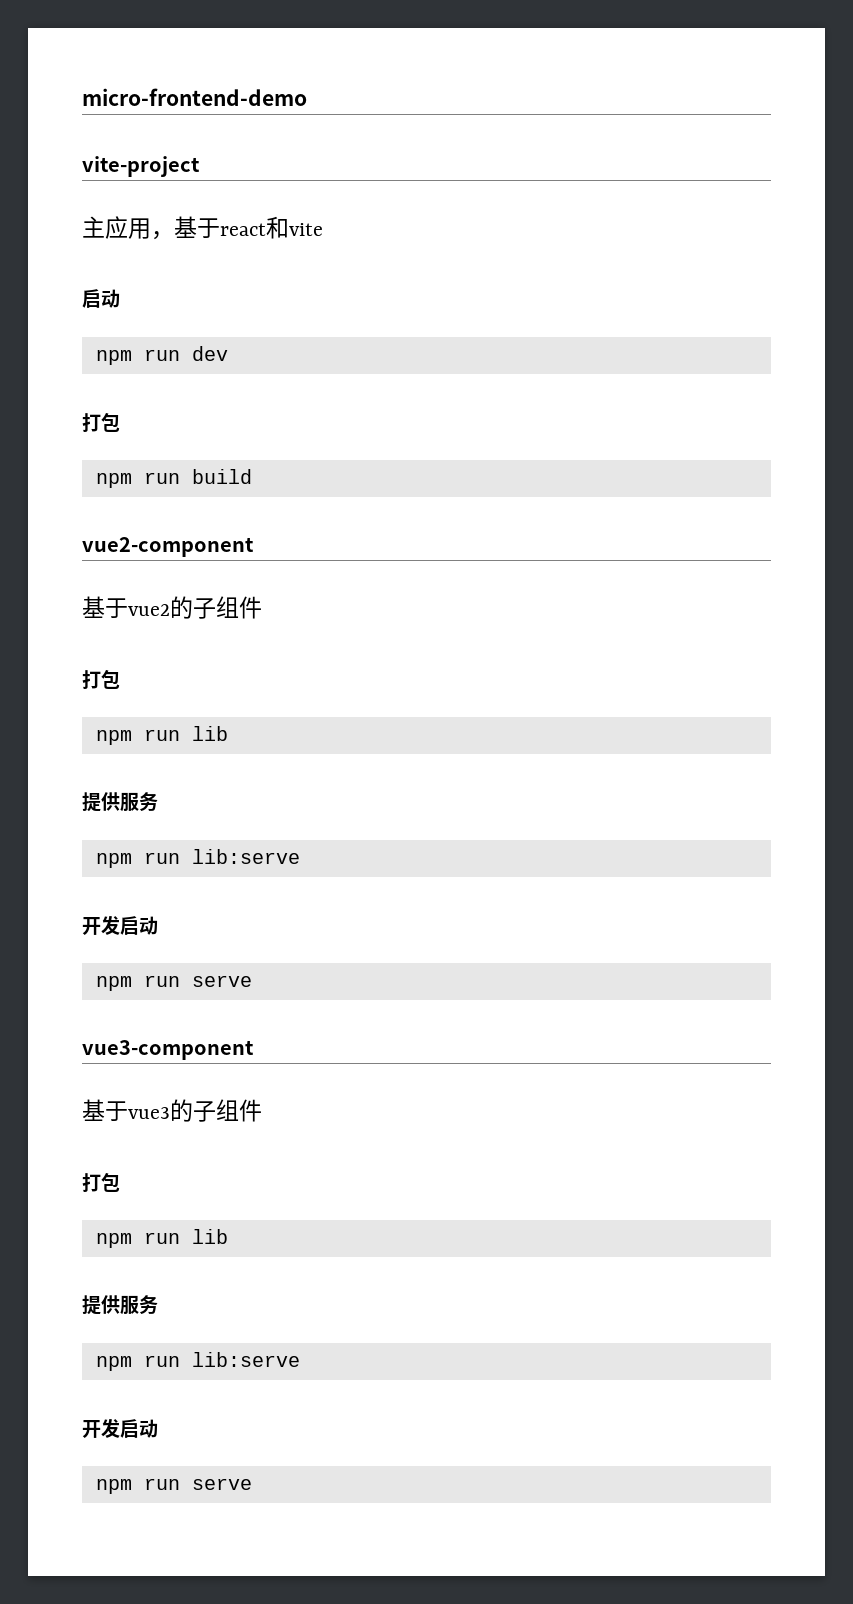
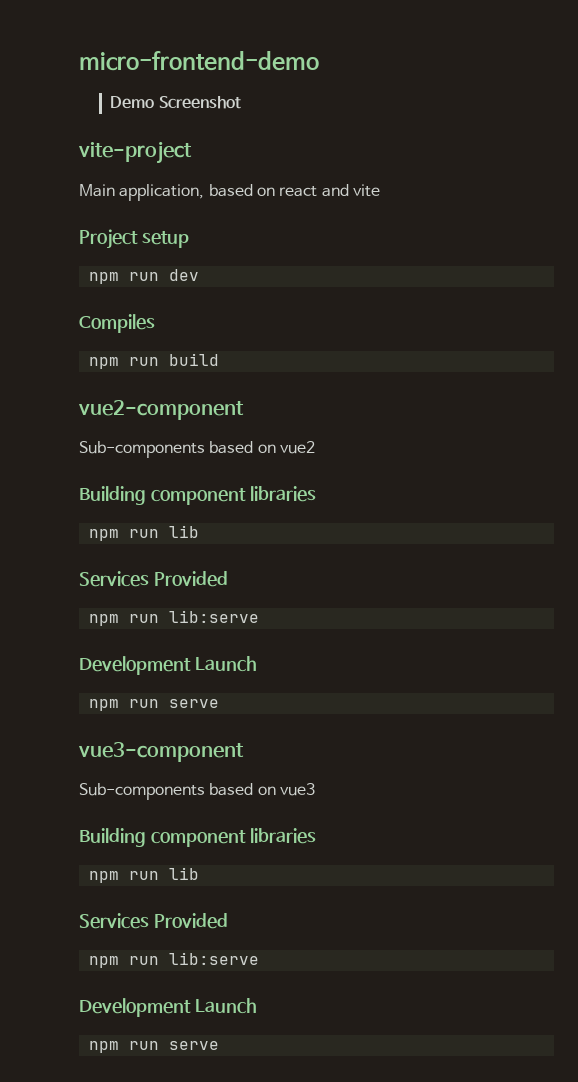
+ Demo Screenshot
- 主应用，基于react和vite
- 启动
+ Main application, based on react and vite
+ Project setup
  npm run dev
- 打包
+ Compiles
- 基于vue2的子组件
- 打包
+ Sub-components based on vue2
+ Building component libraries
  npm run lib
- 提供服务
+ Services Provided
  npm run lib:serve
- 开发启动
+ Development Launch
- 基于vue3的子组件
- 打包
+ Sub-components based on vue3
+ Building component libraries
  npm run lib
- 提供服务
+ Services Provided
  npm run lib:serve
- 开发启动
+ Development Launch

